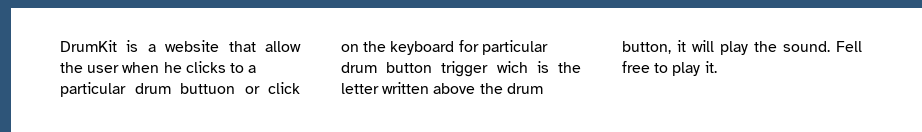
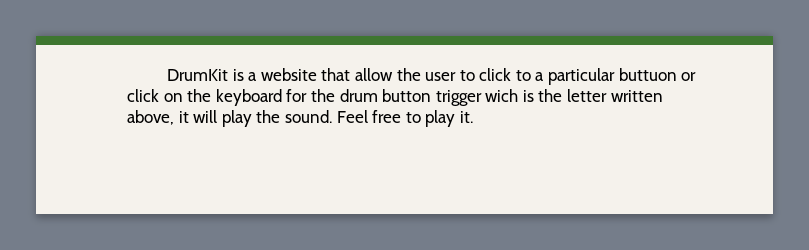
- DrumKit is a website that allow the user when he clicks to a particular drum buttuon or click on the keyboard for particular drum button trigger wich is the letter written above the drum button, it will play the sound.
+ DrumKit is a website that allow the user to click to a particular buttuon or click on the keyboard for the drum button trigger wich is the letter written above, it will play the sound.
- Fell free to play it.
+ Feel free to play it.

